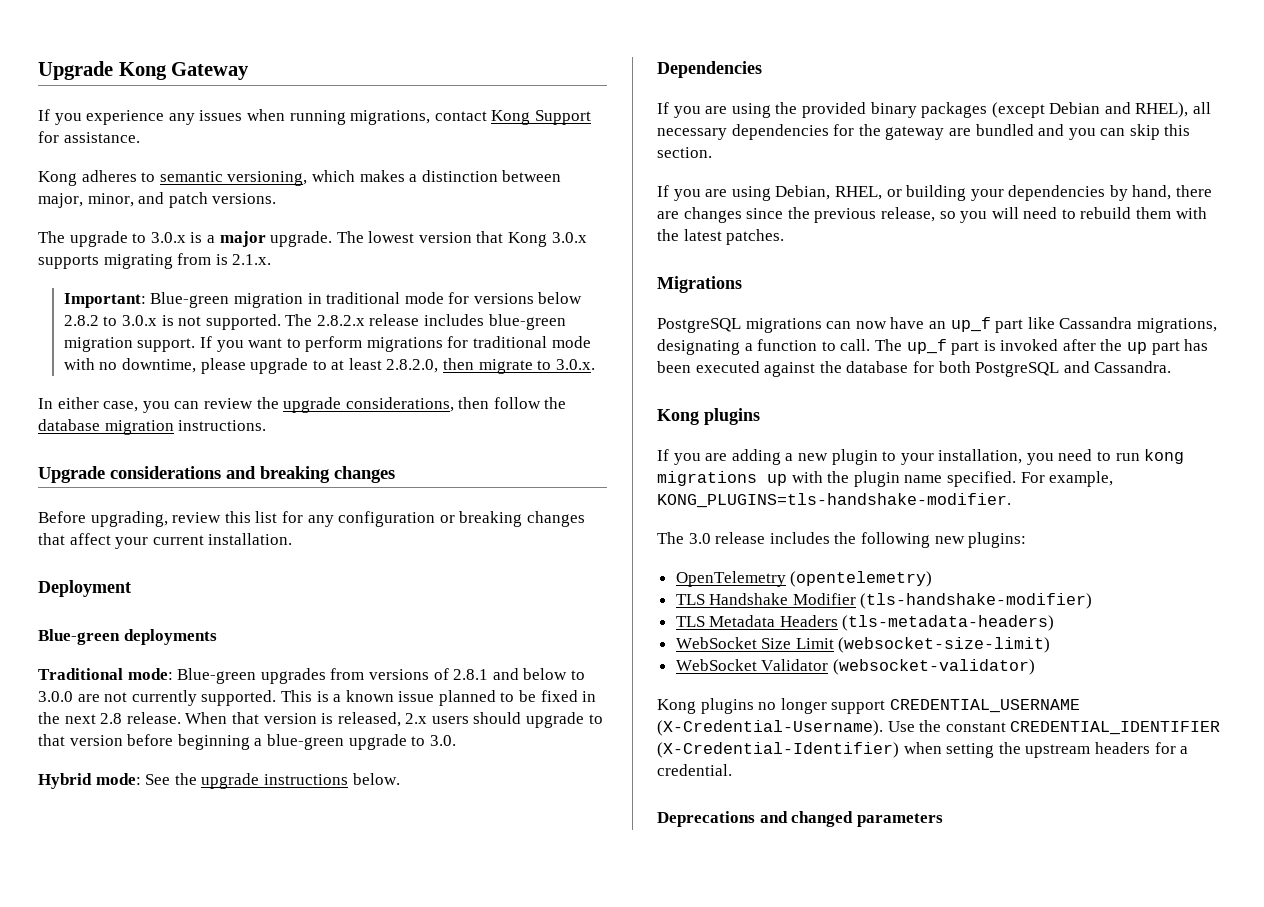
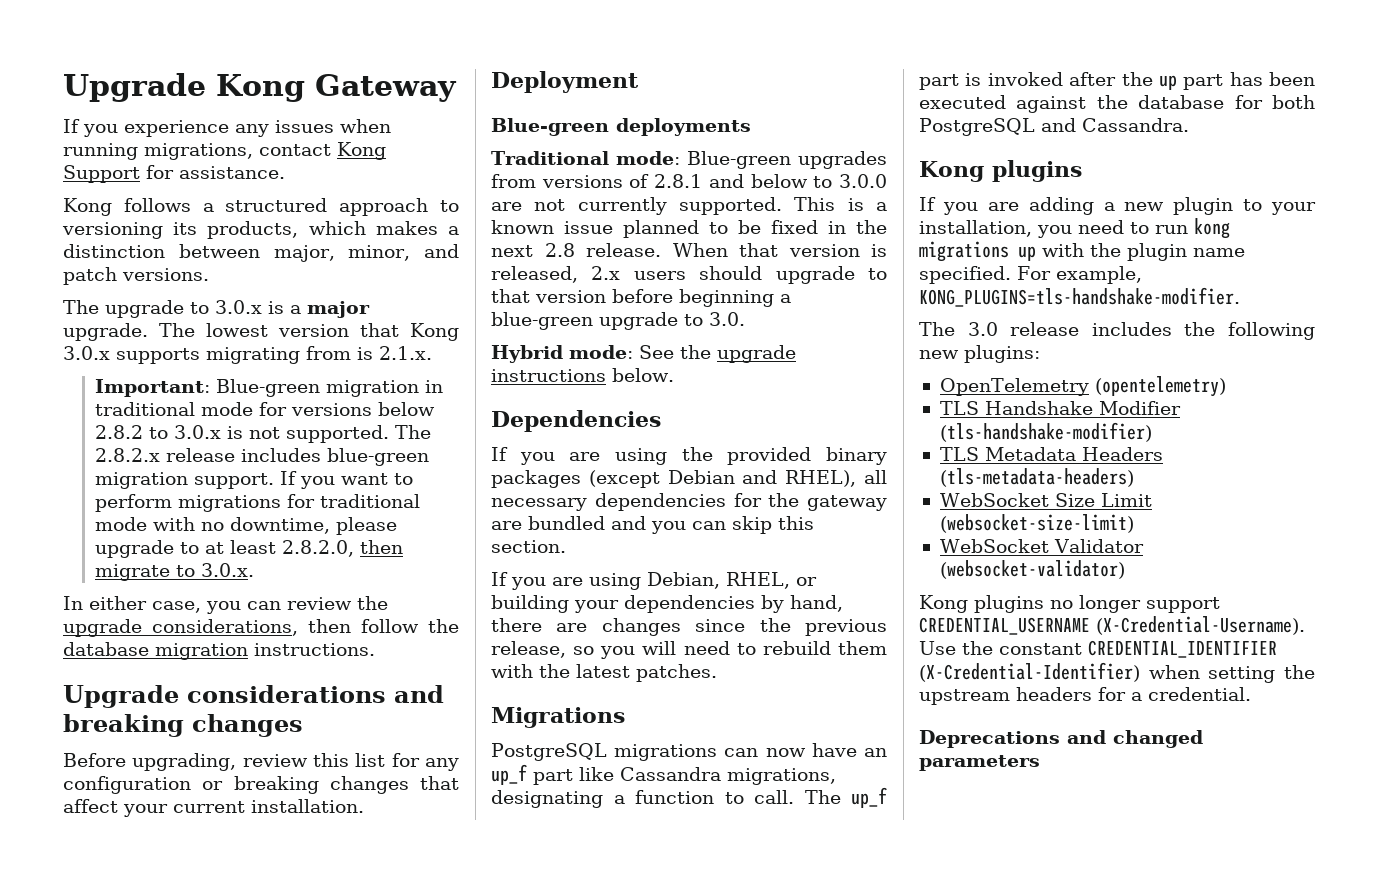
- Kong adheres to semantic versioning, which makes a distinction between major, minor, and patch versions.
+ Kong follows a structured approach to versioning its products, which makes a distinction between major, minor, and patch versions.

